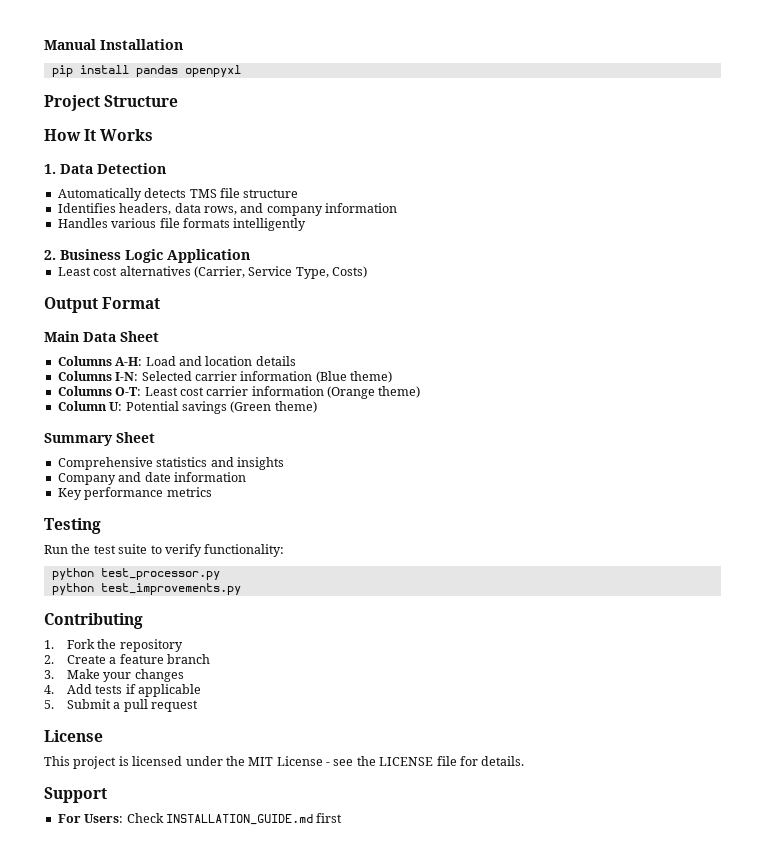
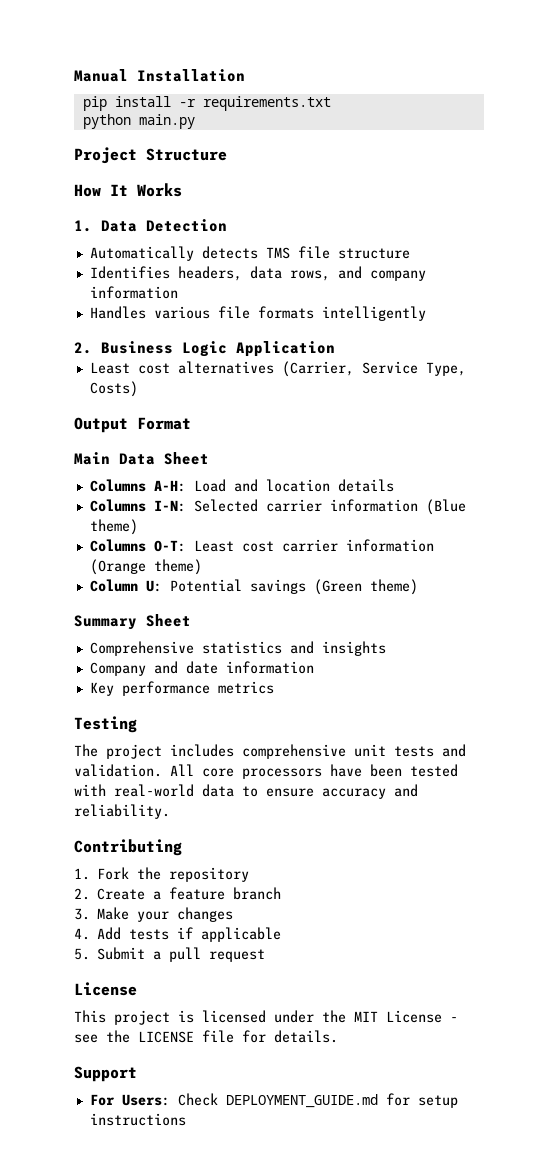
- pip install pandas openpyxl
+ pip install -r requirements.txt
+ python main.py
- Run the test suite to verify functionality:
- python test_processor.py
- python test_improvements.py
+ The project includes comprehensive unit tests and validation. All core processors have been tested with real-world data to ensure accuracy and reliability.
- For Users: Check INSTALLATION_GUIDE.md first
+ For Users: Check DEPLOYMENT_GUIDE.md for setup instructions

